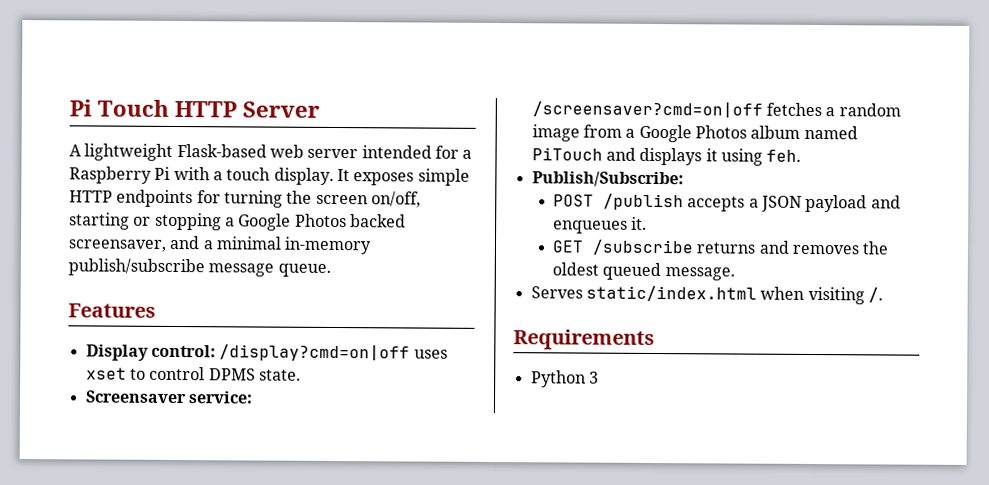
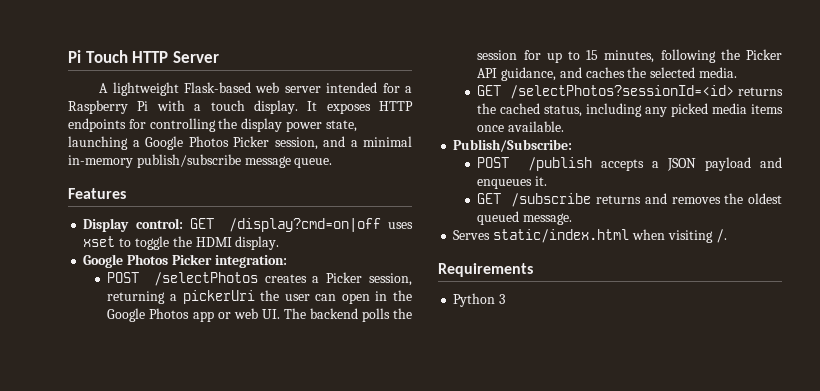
- It exposes simple HTTP endpoints for turning the screen on/off, starting or stopping a Google Photos backed screensaver, and a minimal in-memory publish/subscribe message queue.
+ It exposes HTTP endpoints for controlling the display power state, launching a Google Photos Picker session, and a minimal in-memory publish/subscribe message queue.
- Display control: /display?cmd=on|off uses xset to control DPMS state.
- Screensaver service: /screensaver?cmd=on|off fetches a random image from a Google Photos album named PiTouch and displays it using feh.
+ Display control: GET /display?cmd=on|off uses xset to toggle the HDMI display.
+ Google Photos Picker integration:
+ POST /selectPhotos creates a Picker session, returning a pickerUri the user can open in the Google Photos app or web UI. The backend polls the session for up to 15 minutes, following the Picker API guidance, and caches the selected media.
+ GET /selectPhotos?sessionId=<id> returns the cached status, including any picked media items once available.

